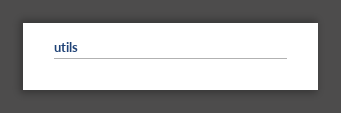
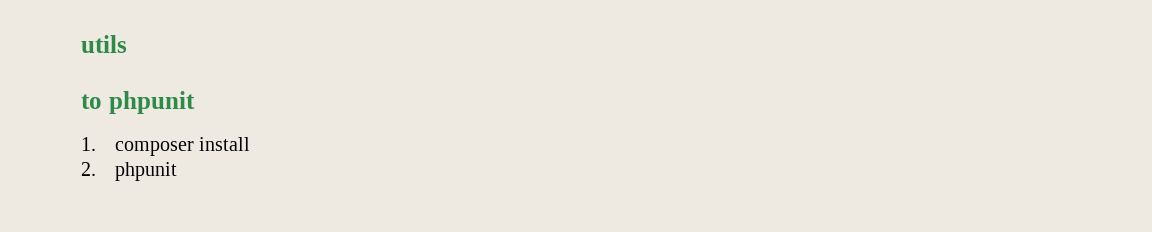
+ to phpunit
+ 1. composer install
+ 2. phpunit

